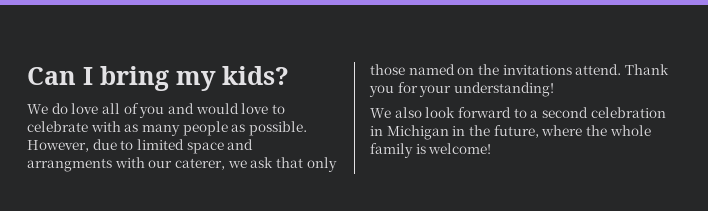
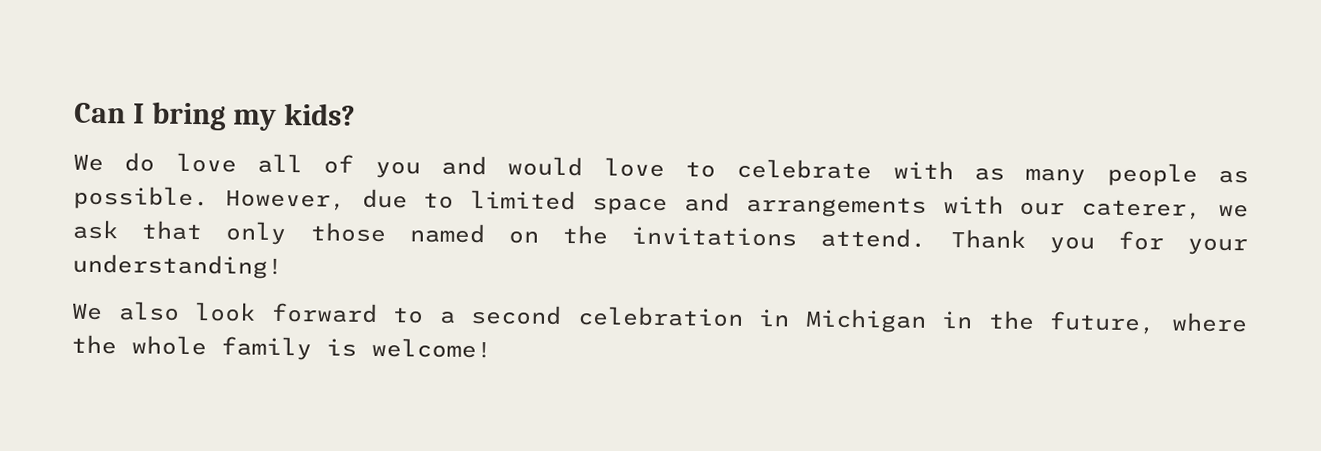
- However, due to limited space and arrangments with our caterer, we ask that only those named on the invitations attend.
+ However, due to limited space and arrangements with our caterer, we ask that only those named on the invitations attend.

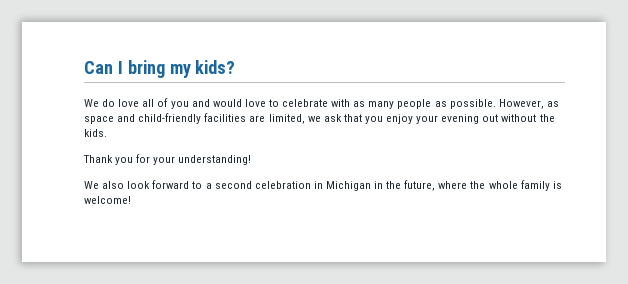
- However, due to limited space and arrangements with our caterer, we ask that only those named on the invitations attend. Thank you for your understanding!
+ However, as space and child-friendly facilities are limited, we ask that you enjoy your evening out without the kids.
+ Thank you for your understanding!

